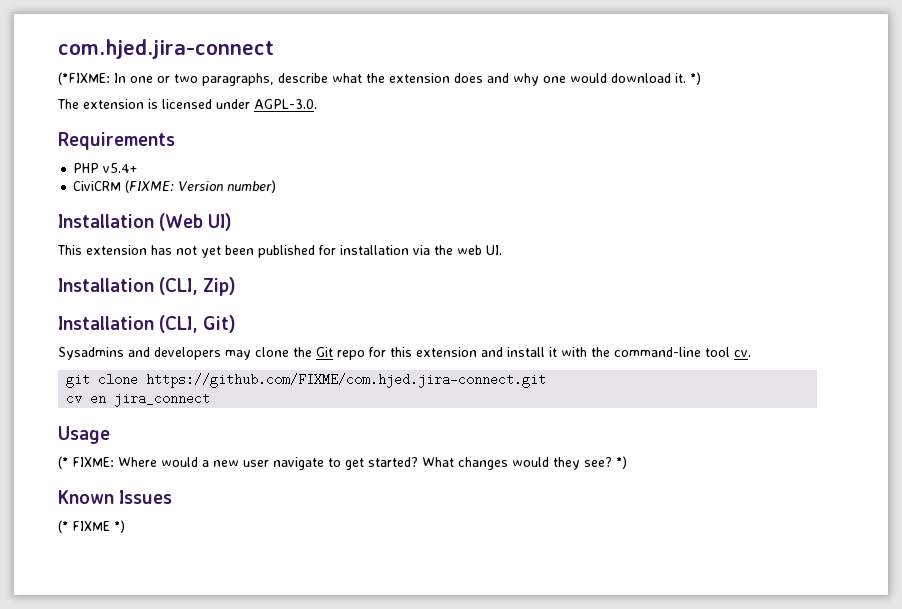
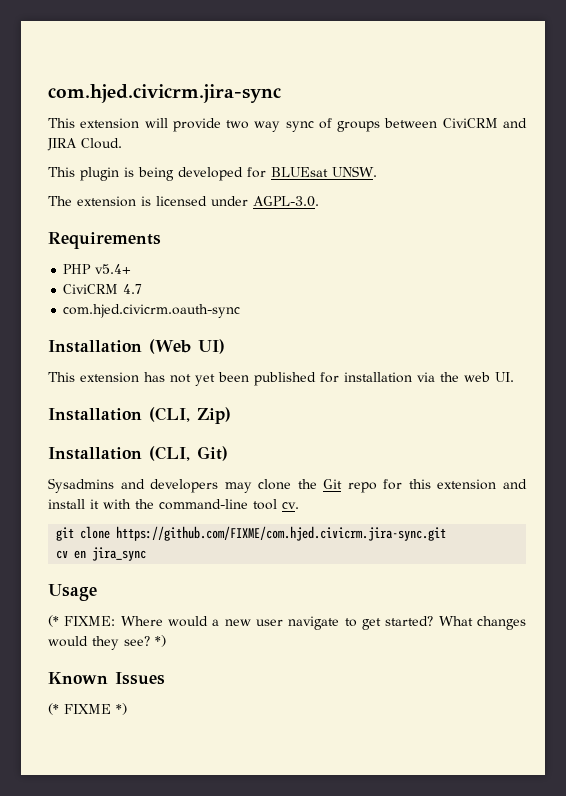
- com.hjed.jira-connect
- (*FIXME: In one or two paragraphs, describe what the extension does and why one would download it. *)
+ com.hjed.civicrm.jira-sync
+ This extension will provide two way sync of groups between CiviCRM and JIRA Cloud.
+ This plugin is being developed for BLUEsat UNSW.
- CiviCRM (FIXME: Version number)
+ CiviCRM 4.7
+ com.hjed.civicrm.oauth-sync
- git clone https://github.com/FIXME/com.hjed.jira-connect.git
+ git clone https://github.com/FIXME/com.hjed.civicrm.jira-sync.git
- cv en jira_connect
+ cv en jira_sync

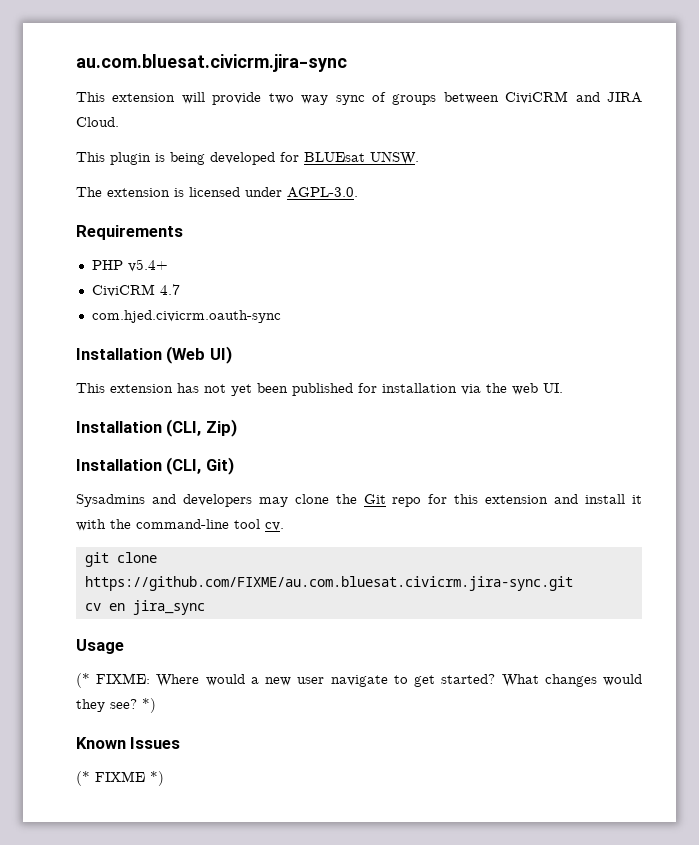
- com.hjed.civicrm.jira-sync
+ au.com.bluesat.civicrm.jira-sync
- git clone https://github.com/FIXME/com.hjed.civicrm.jira-sync.git
+ git clone https://github.com/FIXME/au.com.bluesat.civicrm.jira-sync.git

